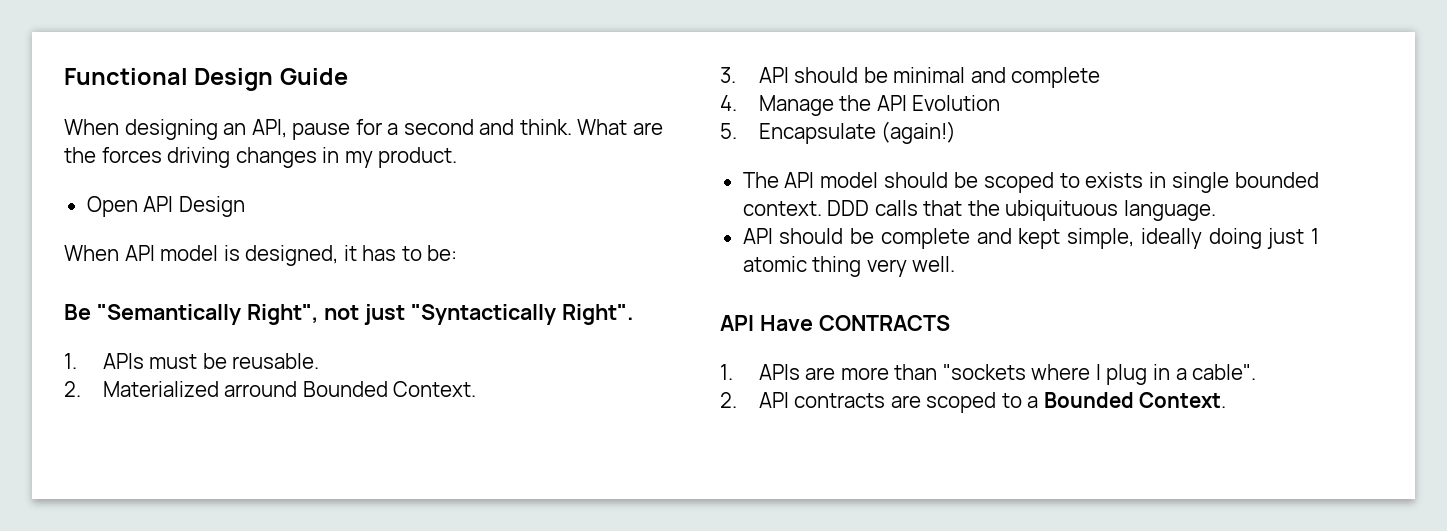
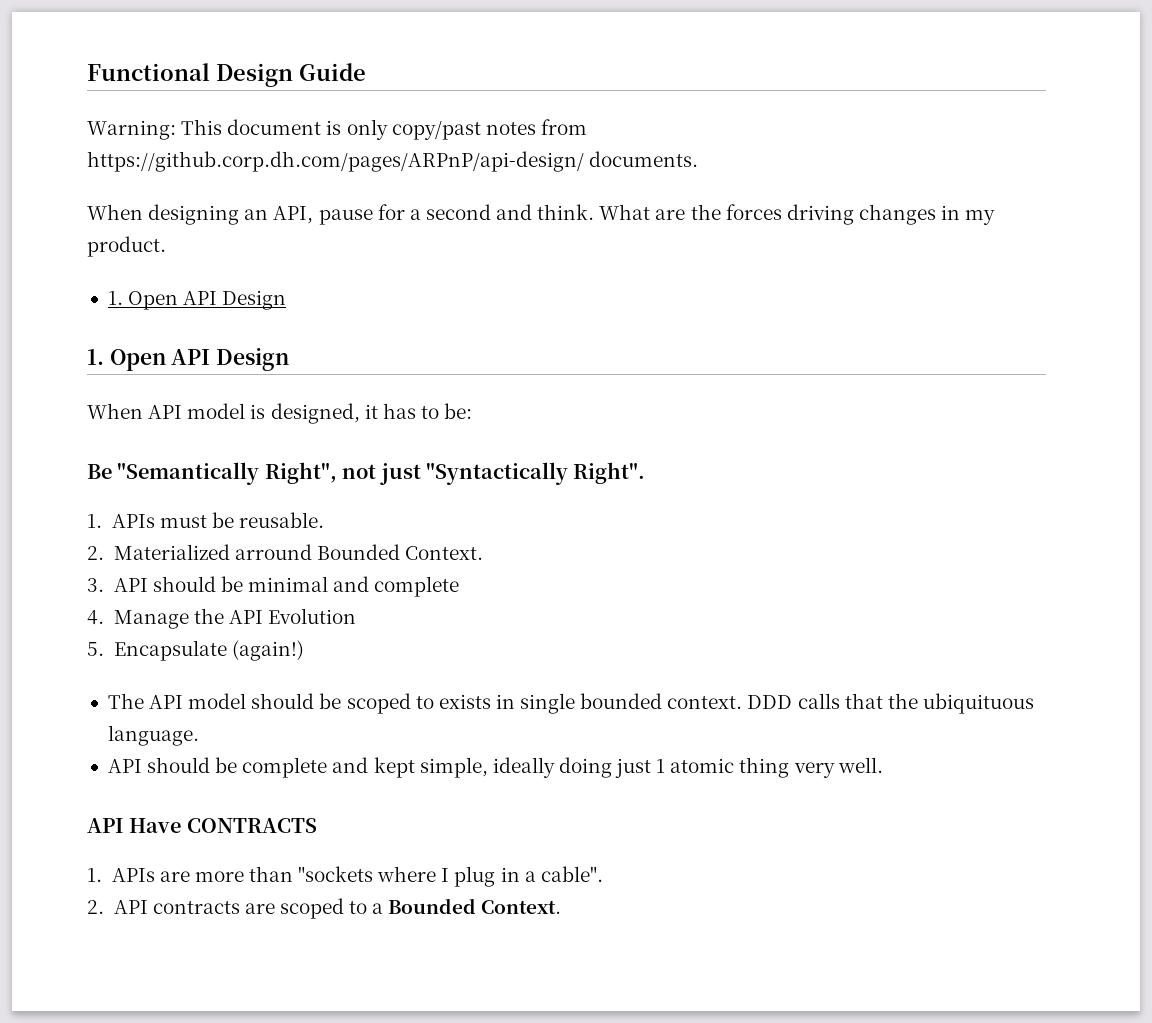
+ Warning: This document is only copy/past notes from https://github.corp.dh.com/pages/ARPnP/api-design/ documents.
  What are the forces driving changes in my product.
- Open API Design
+ 1. Open API Design
+ 1. Open API Design

